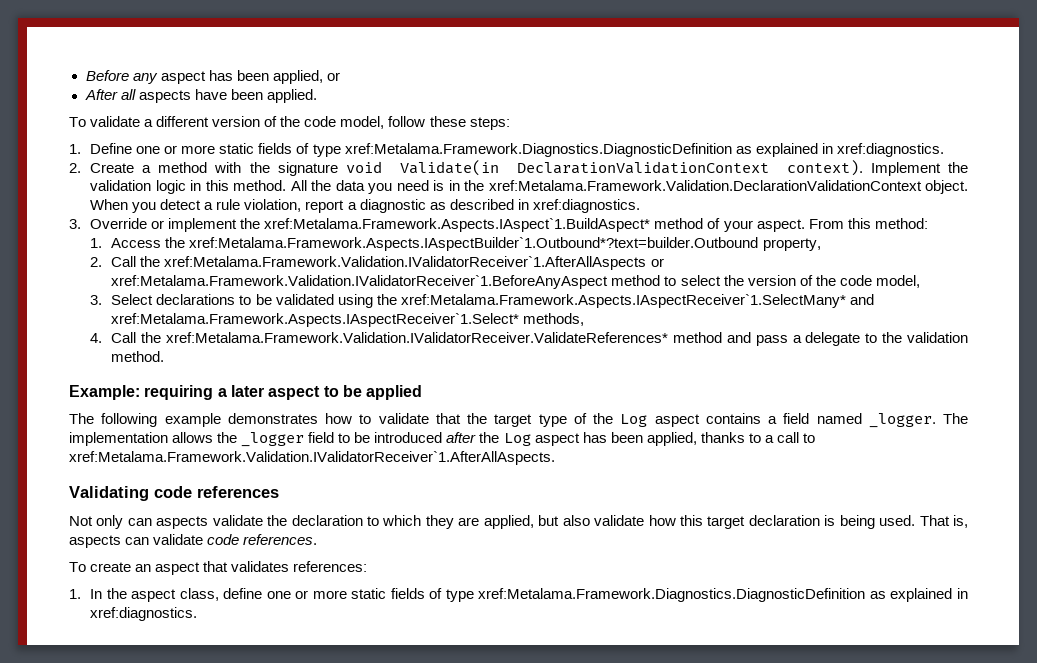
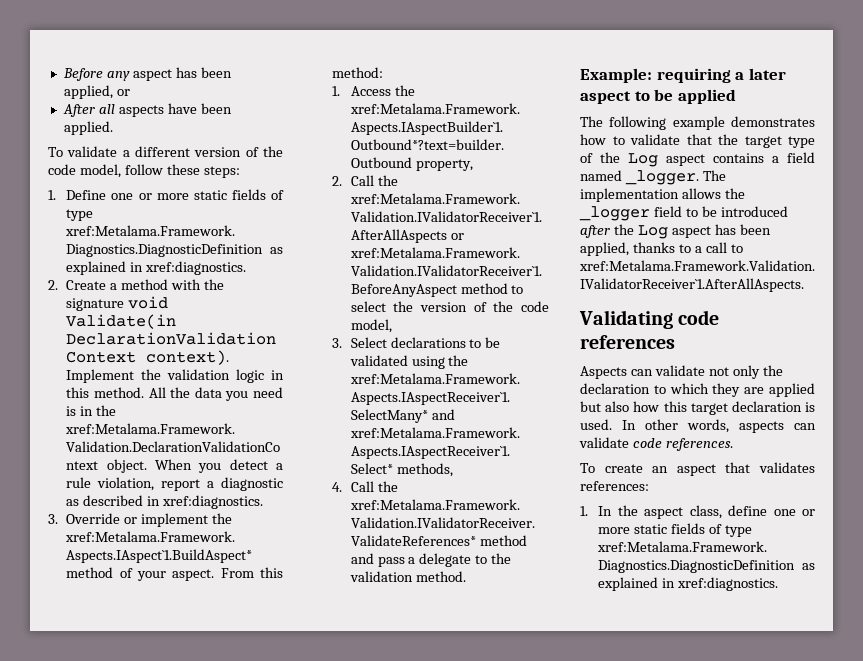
- Not only can aspects validate the declaration to which they are applied, but also validate how this target declaration is being used. That is, aspects can validate code references.
+ Aspects can validate not only the declaration to which they are applied but also how this target declaration is used. In other words, aspects can validate code references.

